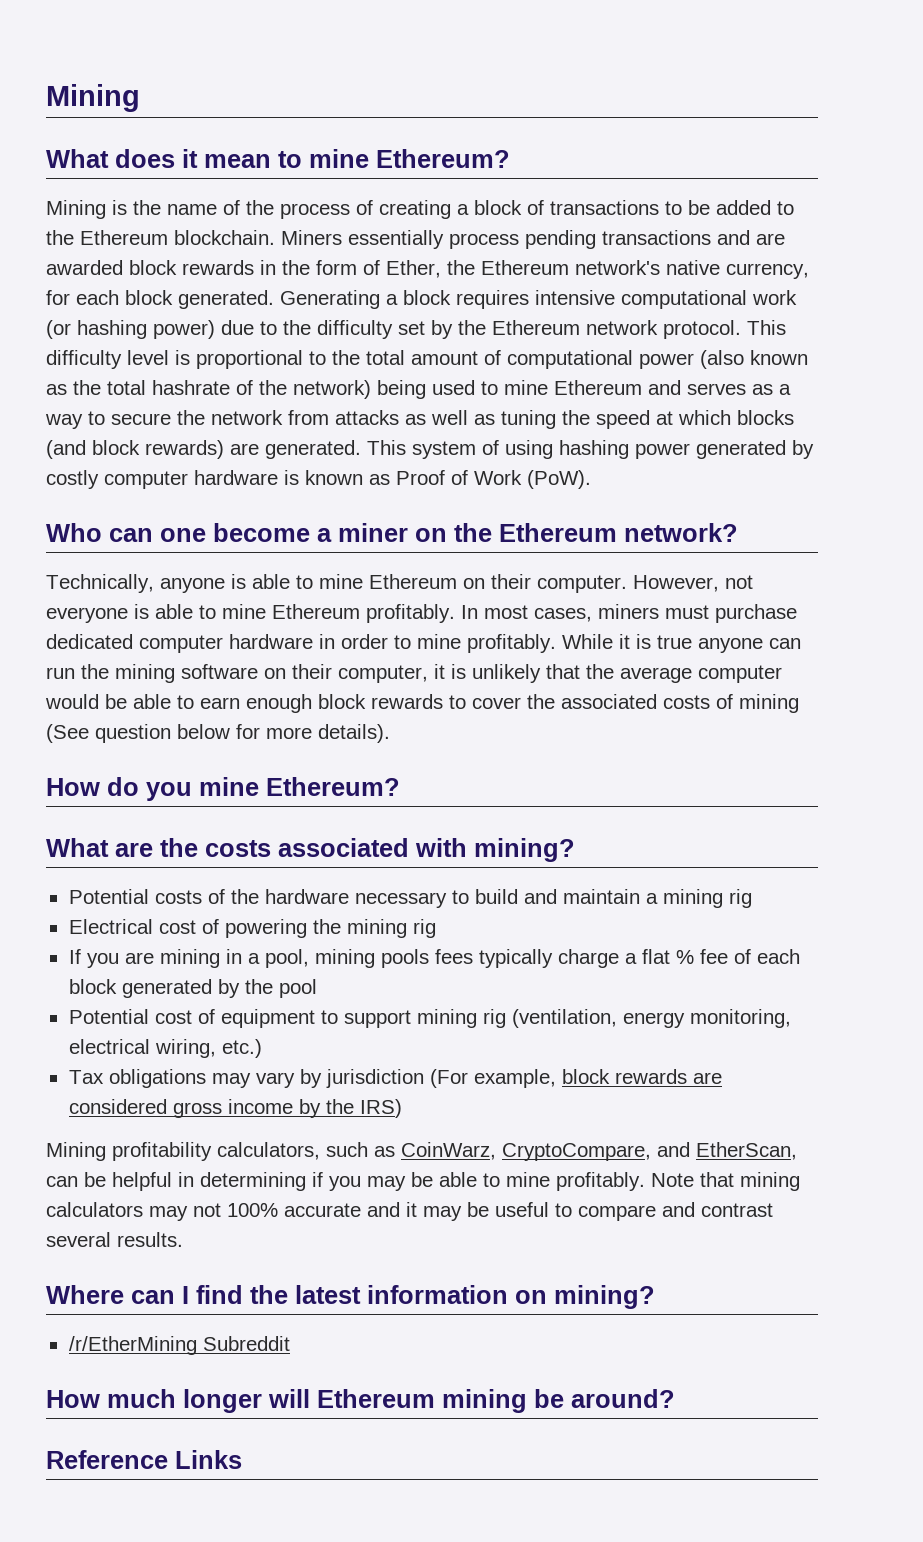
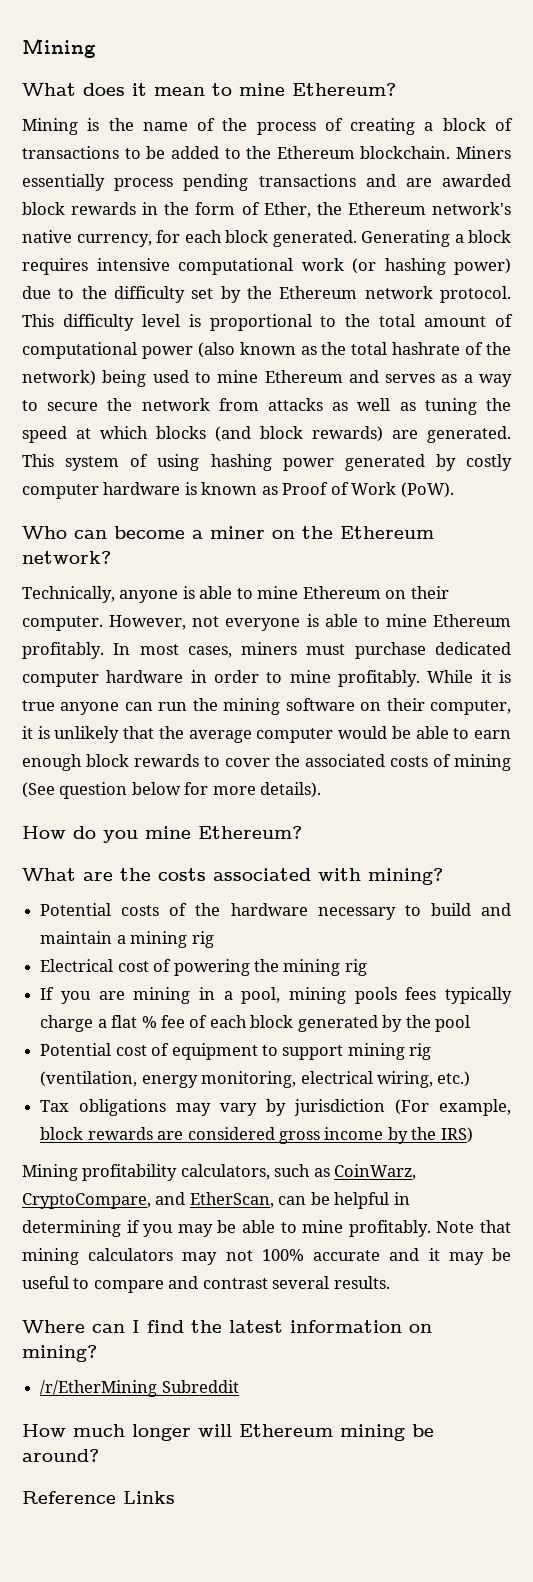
- Who can one become a miner on the Ethereum network?
+ Who can become a miner on the Ethereum network?

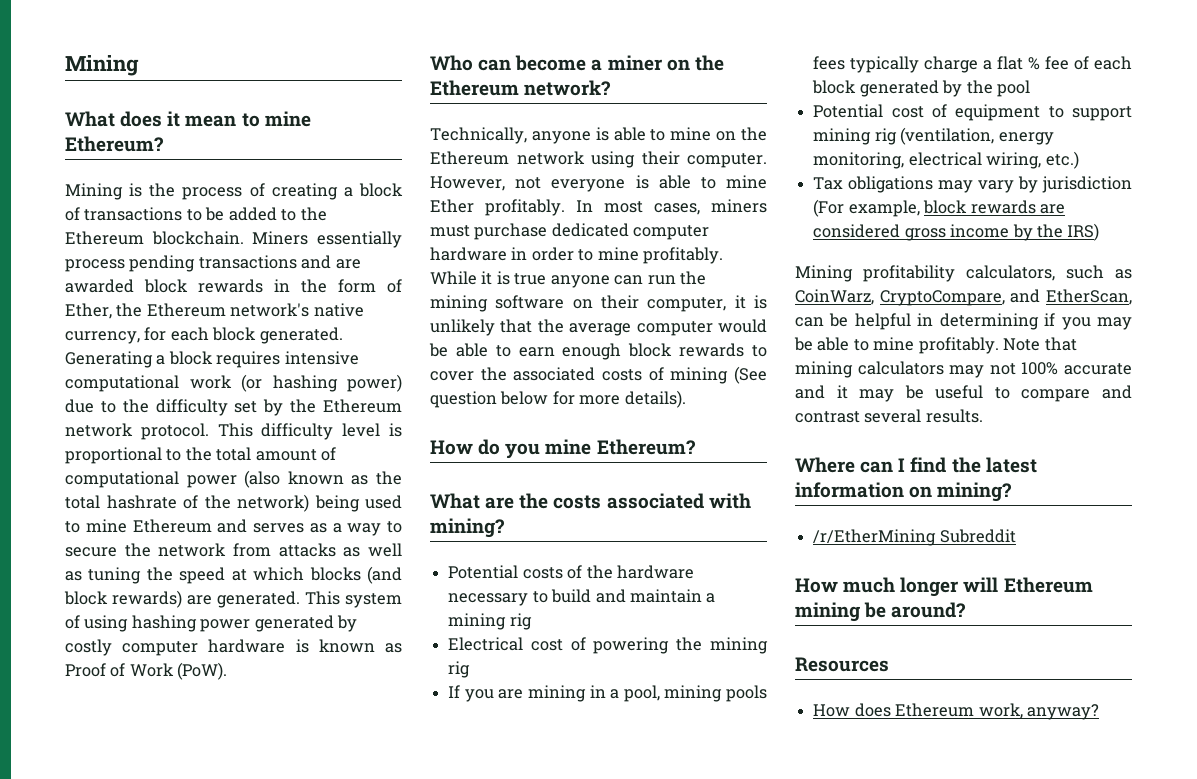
- Mining is the name of the process of creating a block of transactions to be added to the Ethereum blockchain.
+ Mining is the process of creating a block of transactions to be added to the Ethereum blockchain.
- Technically, anyone is able to mine Ethereum on their computer.
+ Technically, anyone is able to mine on the Ethereum network using their computer.
- However, not everyone is able to mine Ethereum profitably.
+ However, not everyone is able to mine Ether profitably.
- Reference Links
+ Resources
+ How does Ethereum work, anyway?

